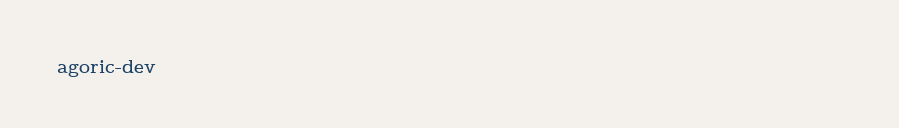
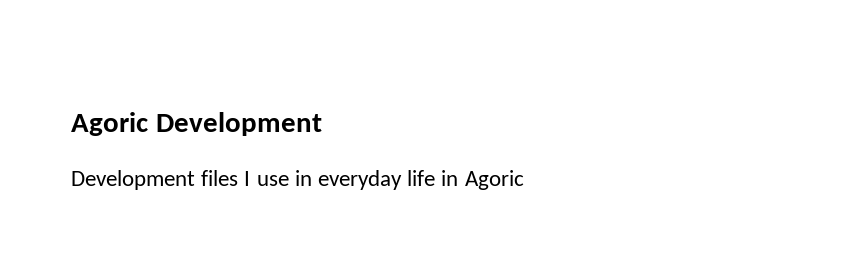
- agoric-dev
+ Agoric Development
+ Development files I use in everyday life in Agoric

